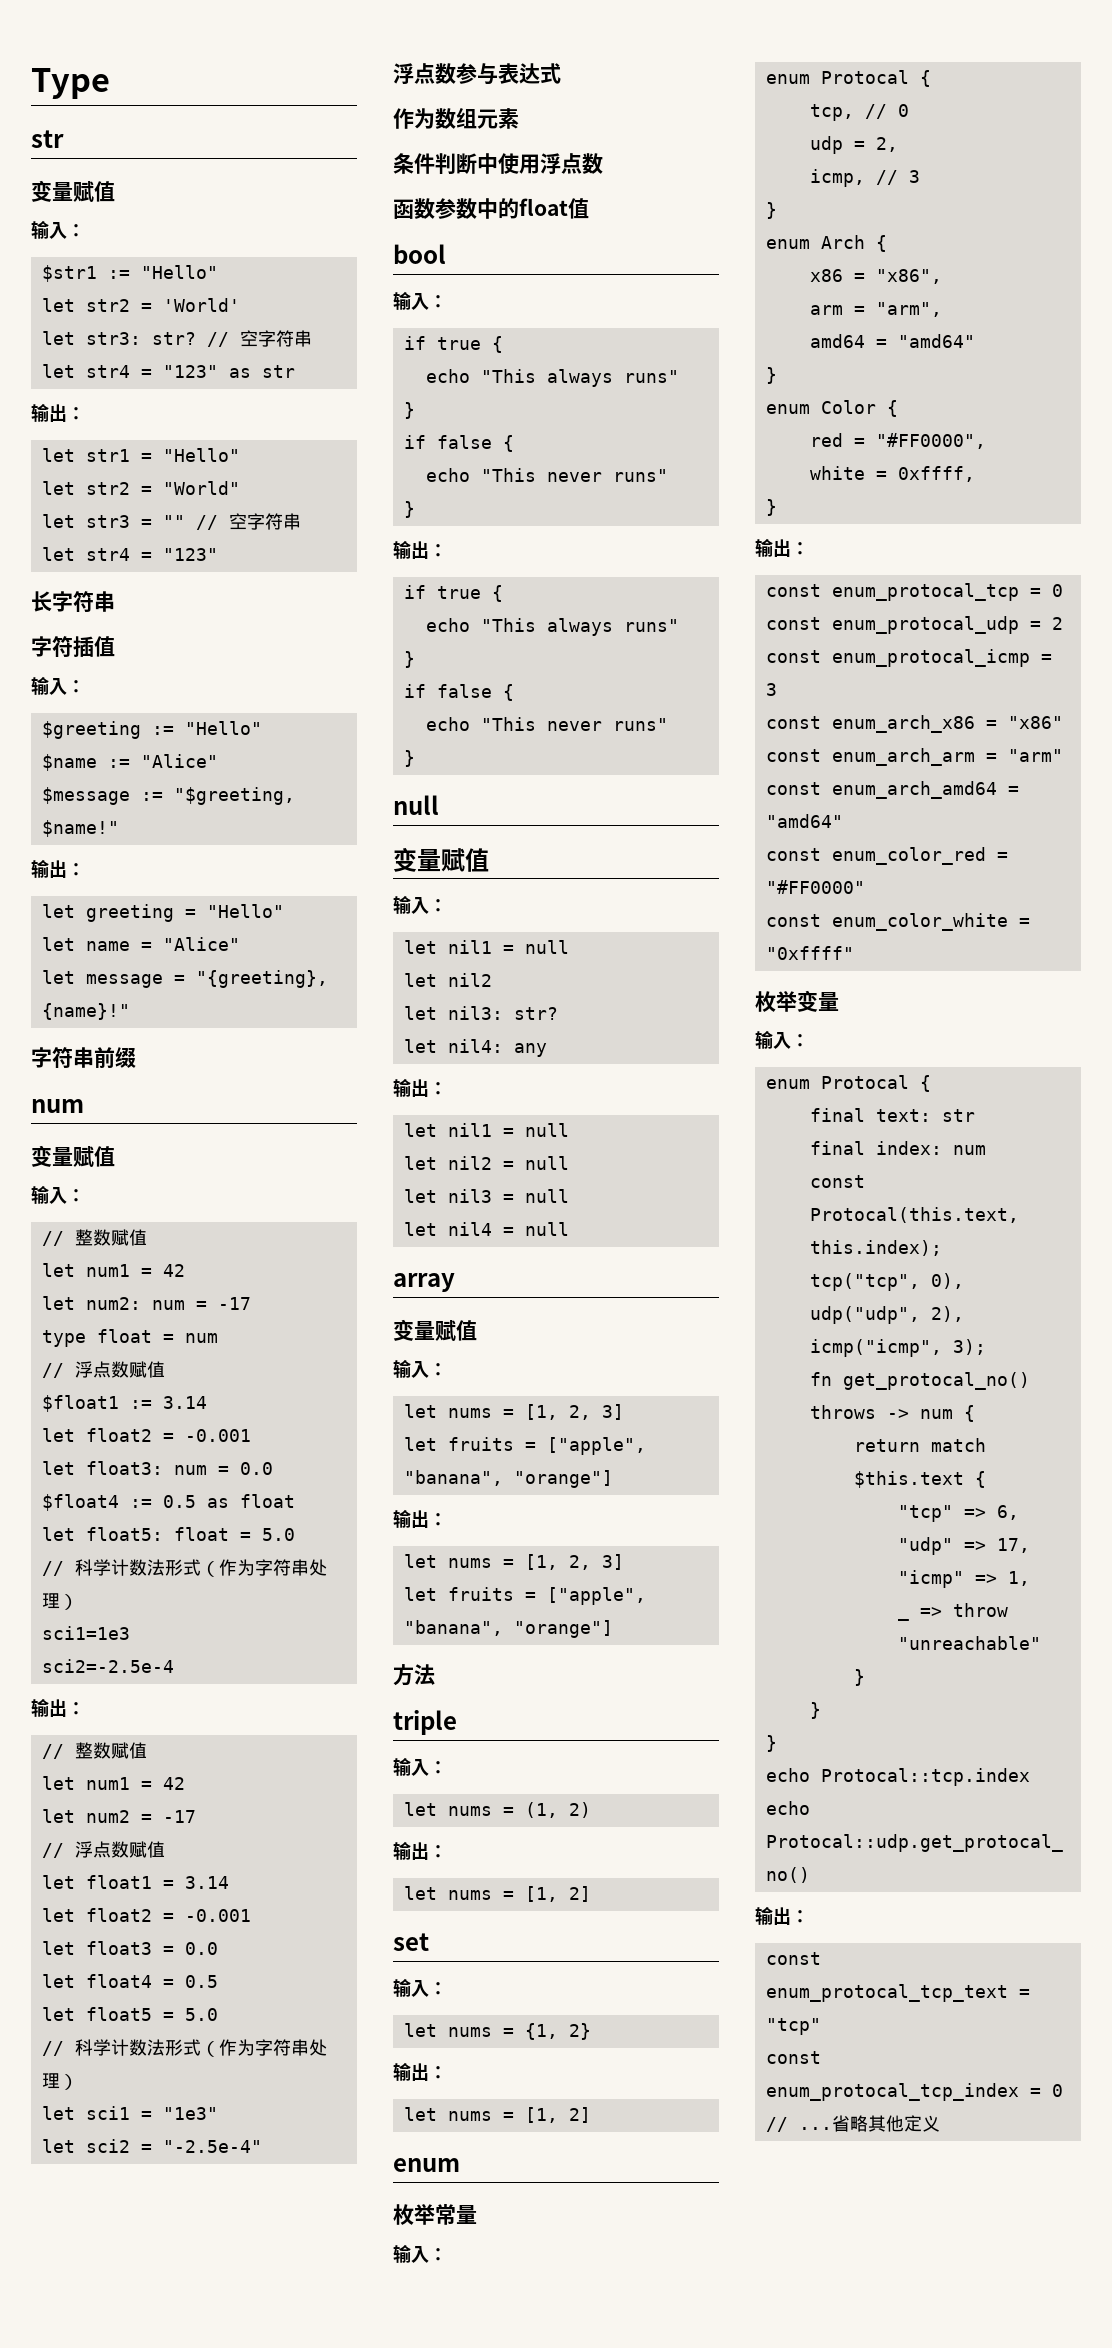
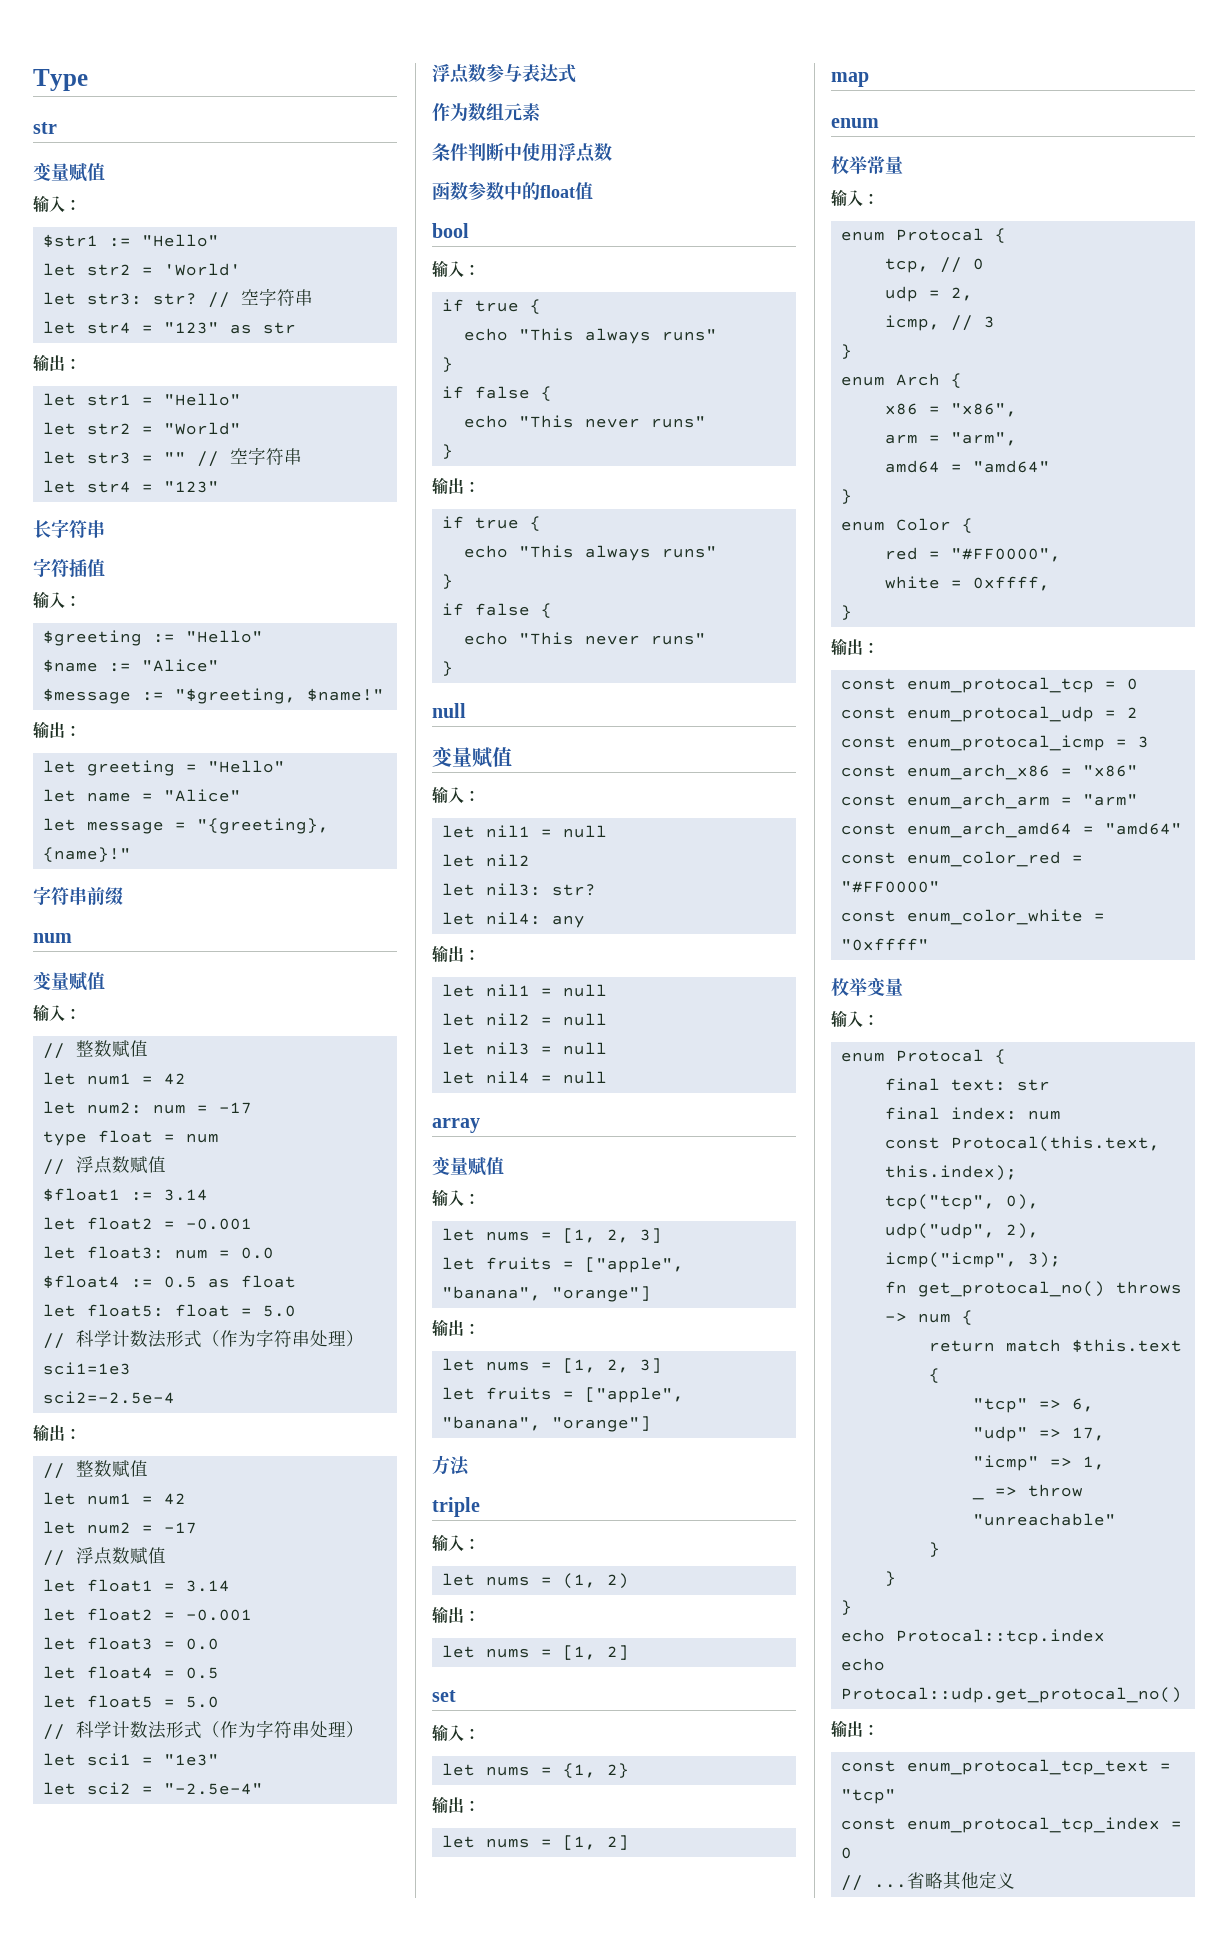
+ map

